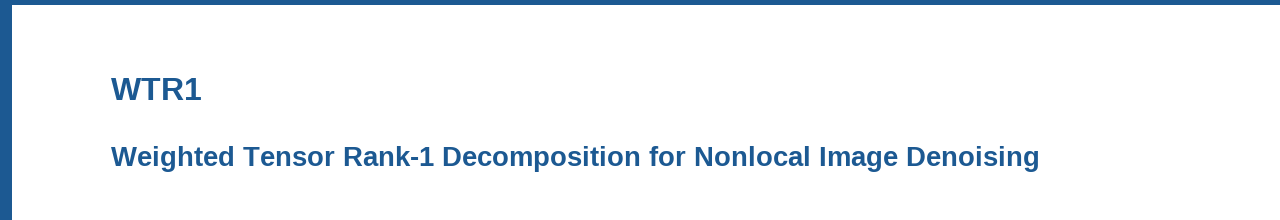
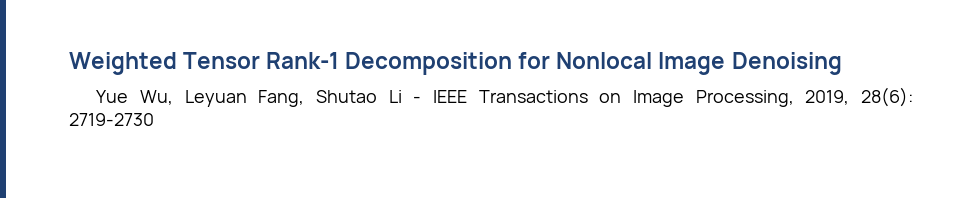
- WTR1
+ Yue Wu, Leyuan Fang, Shutao Li - IEEE Transactions on Image Processing, 2019, 28(6): 2719-2730

